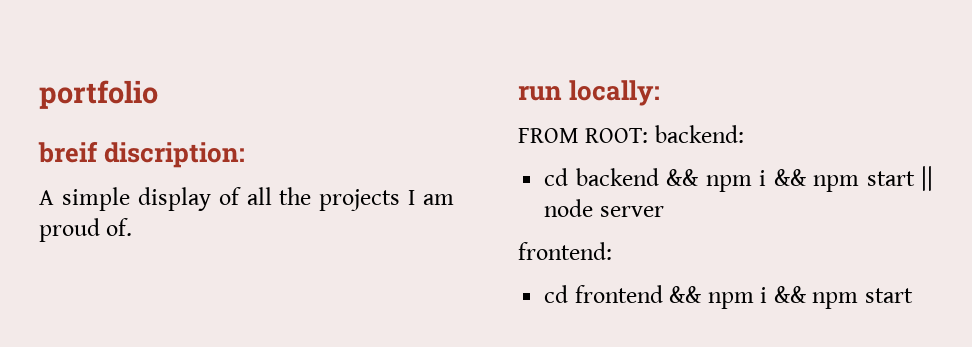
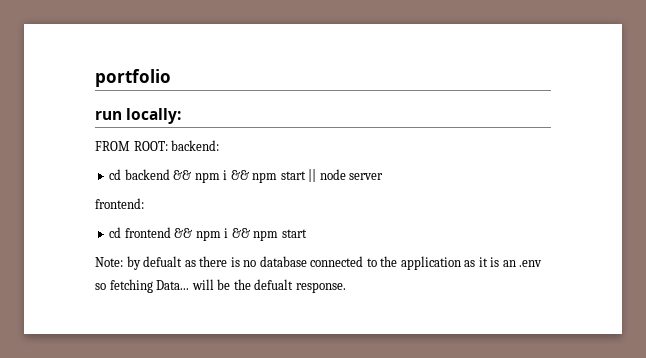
- breif discription:
- A simple display of all the projects I am proud of.
+ Note: by defualt as there is no database connected to the application as it is an .env so fetching Data... will be the defualt response.

